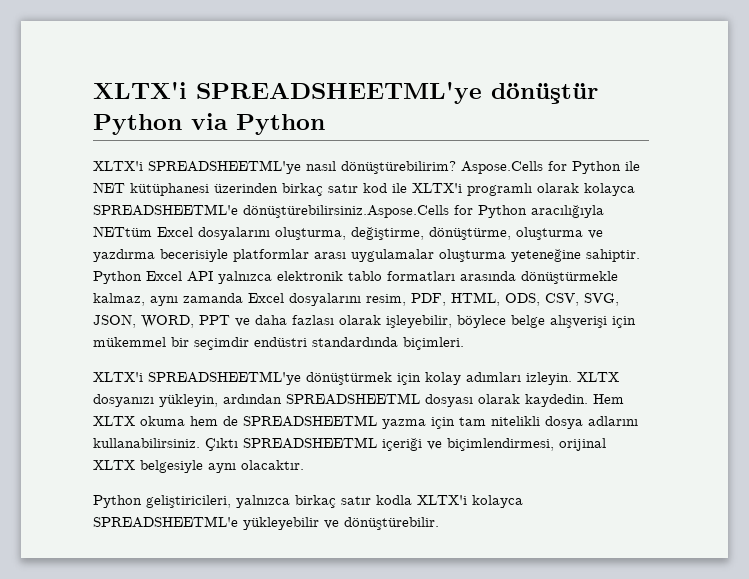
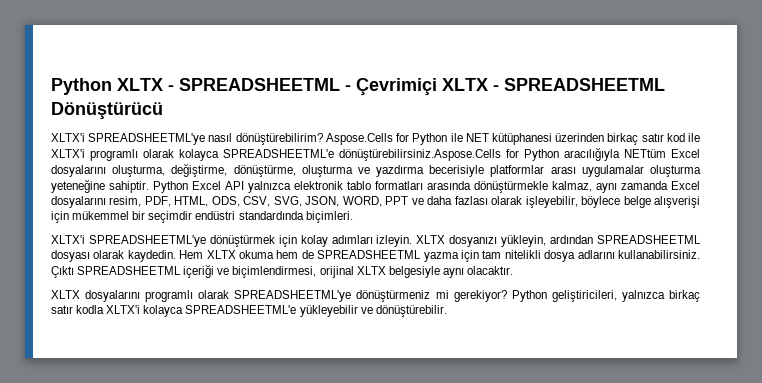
- XLTX'i SPREADSHEETML'ye dönüştür Python via Python
+ Python XLTX - SPREADSHEETML - Çevrimiçi XLTX - SPREADSHEETML Dönüştürücü
+ XLTX dosyalarını programlı olarak SPREADSHEETML'ye dönüştürmeniz mi gerekiyor?

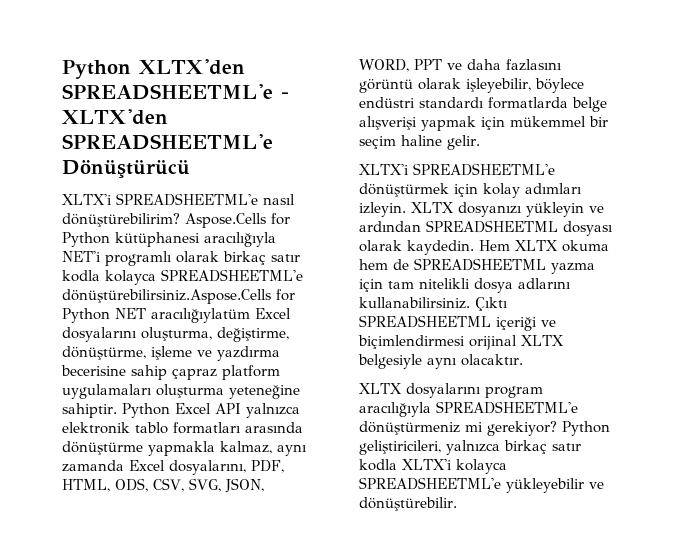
- Python XLTX - SPREADSHEETML - Çevrimiçi XLTX - SPREADSHEETML Dönüştürücü
+ Python XLTX'den SPREADSHEETML'e - XLTX'den SPREADSHEETML'e Dönüştürücü
- XLTX'i SPREADSHEETML'ye nasıl dönüştürebilirim?
+ XLTX'i SPREADSHEETML'e nasıl dönüştürebilirim?
- Aspose.Cells for Python ile NET kütüphanesi üzerinden birkaç satır kod ile XLTX'i programlı olarak kolayca SPREADSHEETML'e dönüştürebilirsiniz.Aspose.Cells for Python aracılığıyla NETtüm Excel dosyalarını oluşturma, değiştirme, dönüştürme, oluşturma ve yazdırma becerisiyle platformlar arası uygulamalar oluşturma yeteneğine sahiptir.
+ Aspose.Cells for Python kütüphanesi aracılığıyla NET'i programlı olarak birkaç satır kodla kolayca SPREADSHEETML'e dönüştürebilirsiniz.Aspose.Cells for Python NET aracılığıylatüm Excel dosyalarını oluşturma, değiştirme, dönüştürme, işleme ve yazdırma becerisine sahip çapraz platform uygulamaları oluşturma yeteneğine sahiptir.
- Python Excel API yalnızca elektronik tablo formatları arasında dönüştürmekle kalmaz, aynı zamanda Excel dosyalarını resim, PDF, HTML, ODS, CSV, SVG, JSON, WORD, PPT ve daha fazlası olarak işleyebilir, böylece belge alışverişi için mükemmel bir seçimdir endüstri standardında biçimleri.
- XLTX'i SPREADSHEETML'ye dönüştürmek için kolay adımları izleyin.
+ Python Excel API yalnızca elektronik tablo formatları arasında dönüştürme yapmakla kalmaz, aynı zamanda Excel dosyalarını, PDF, HTML, ODS, CSV, SVG, JSON, WORD, PPT ve daha fazlasını görüntü olarak işleyebilir, böylece endüstri standardı formatlarda belge alışverişi yapmak için mükemmel bir seçim haline gelir.
+ XLTX'i SPREADSHEETML'e dönüştürmek için kolay adımları izleyin.
- XLTX dosyanızı yükleyin, ardından SPREADSHEETML dosyası olarak kaydedin.
+ XLTX dosyanızı yükleyin ve ardından SPREADSHEETML dosyası olarak kaydedin.
- Çıktı SPREADSHEETML içeriği ve biçimlendirmesi, orijinal XLTX belgesiyle aynı olacaktır.
+ Çıktı SPREADSHEETML içeriği ve biçimlendirmesi orijinal XLTX belgesiyle aynı olacaktır.
- XLTX dosyalarını programlı olarak SPREADSHEETML'ye dönüştürmeniz mi gerekiyor?
+ XLTX dosyalarını program aracılığıyla SPREADSHEETML'e dönüştürmeniz mi gerekiyor?

